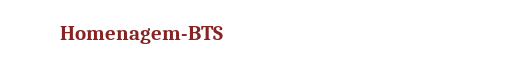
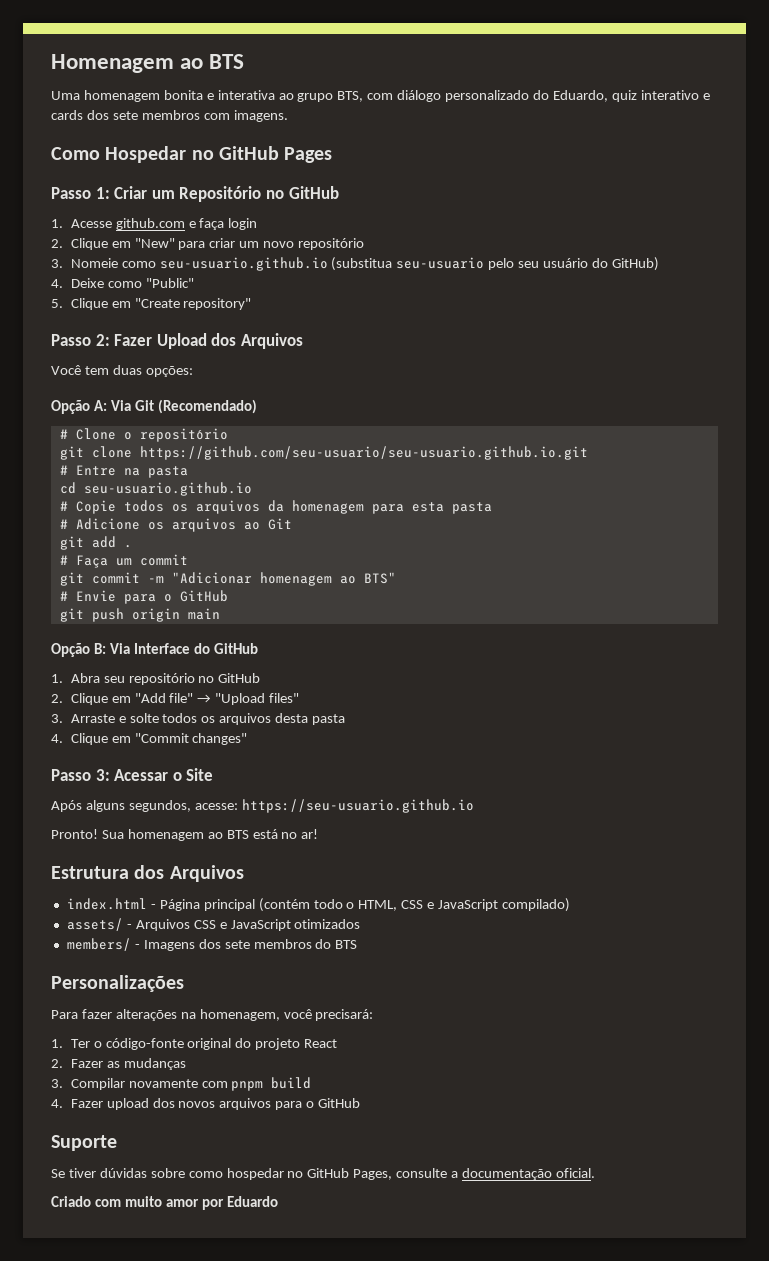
- Homenagem-BTS
+ Homenagem ao BTS
+ Uma homenagem bonita e interativa ao grupo BTS, com diálogo personalizado do Eduardo, quiz interativo e cards dos sete membros com imagens.
+ Como Hospedar no GitHub Pages
+ Passo 1: Criar um Repositório no GitHub
+ 1. Acesse github.com e faça login
+ 2. Clique em "New" para criar um novo repositório
+ 3. Nomeie como seu-usuario.github.io (substitua seu-usuario pelo seu usuário do GitHub)
+ 4. Deixe como "Public"
+ 5. Clique em "Create repository"
+ Passo 2: Fazer Upload dos Arquivos
+ Você tem duas opções:
+ Opção A: Via Git (Recomendado)
+ # Clone o repositório
+ git clone https://github.com/seu-usuario/seu-usuario.github.io.git
+ # Entre na pasta
+ cd seu-usuario.github.io
+ # Copie todos os arquivos da homenagem para esta pasta
+ # Adicione os arquivos ao Git
+ git add .
+ # Faça um commit
+ git commit -m "Adicionar homenagem ao BTS"
+ # Envie para o GitHub
+ git push origin main
+ Opção B: Via Interface do GitHub
+ 1. Abra seu repositório no GitHub
+ 2. Clique em "Add file" → "Upload files"
+ 3. Arraste e solte todos os arquivos desta pasta
+ 4. Clique em "Commit changes"
+ Passo 3: Acessar o Site
+ Após alguns segundos, acesse: https://seu-usuario.github.io
+ Pronto! Sua homenagem ao BTS está no ar!
+ Estrutura dos Arquivos
+ index.html - Página principal (contém todo o HTML, CSS e JavaScript compilado)
+ assets/ - Arquivos CSS e JavaScript otimizados
+ members/ - Imagens dos sete membros do BTS
+ Personalizações
+ Para fazer alterações na homenagem, você precisará:
+ 1. Ter o código-fonte original do projeto React
+ 2. Fazer as mudanças
+ 3. Compilar novamente com pnpm build
+ 4. Fazer upload dos novos arquivos para o GitHub
+ Suporte
+ Se tiver dúvidas sobre como hospedar no GitHub Pages, consulte a documentação oficial.
+ Criado com muito amor por Eduardo

